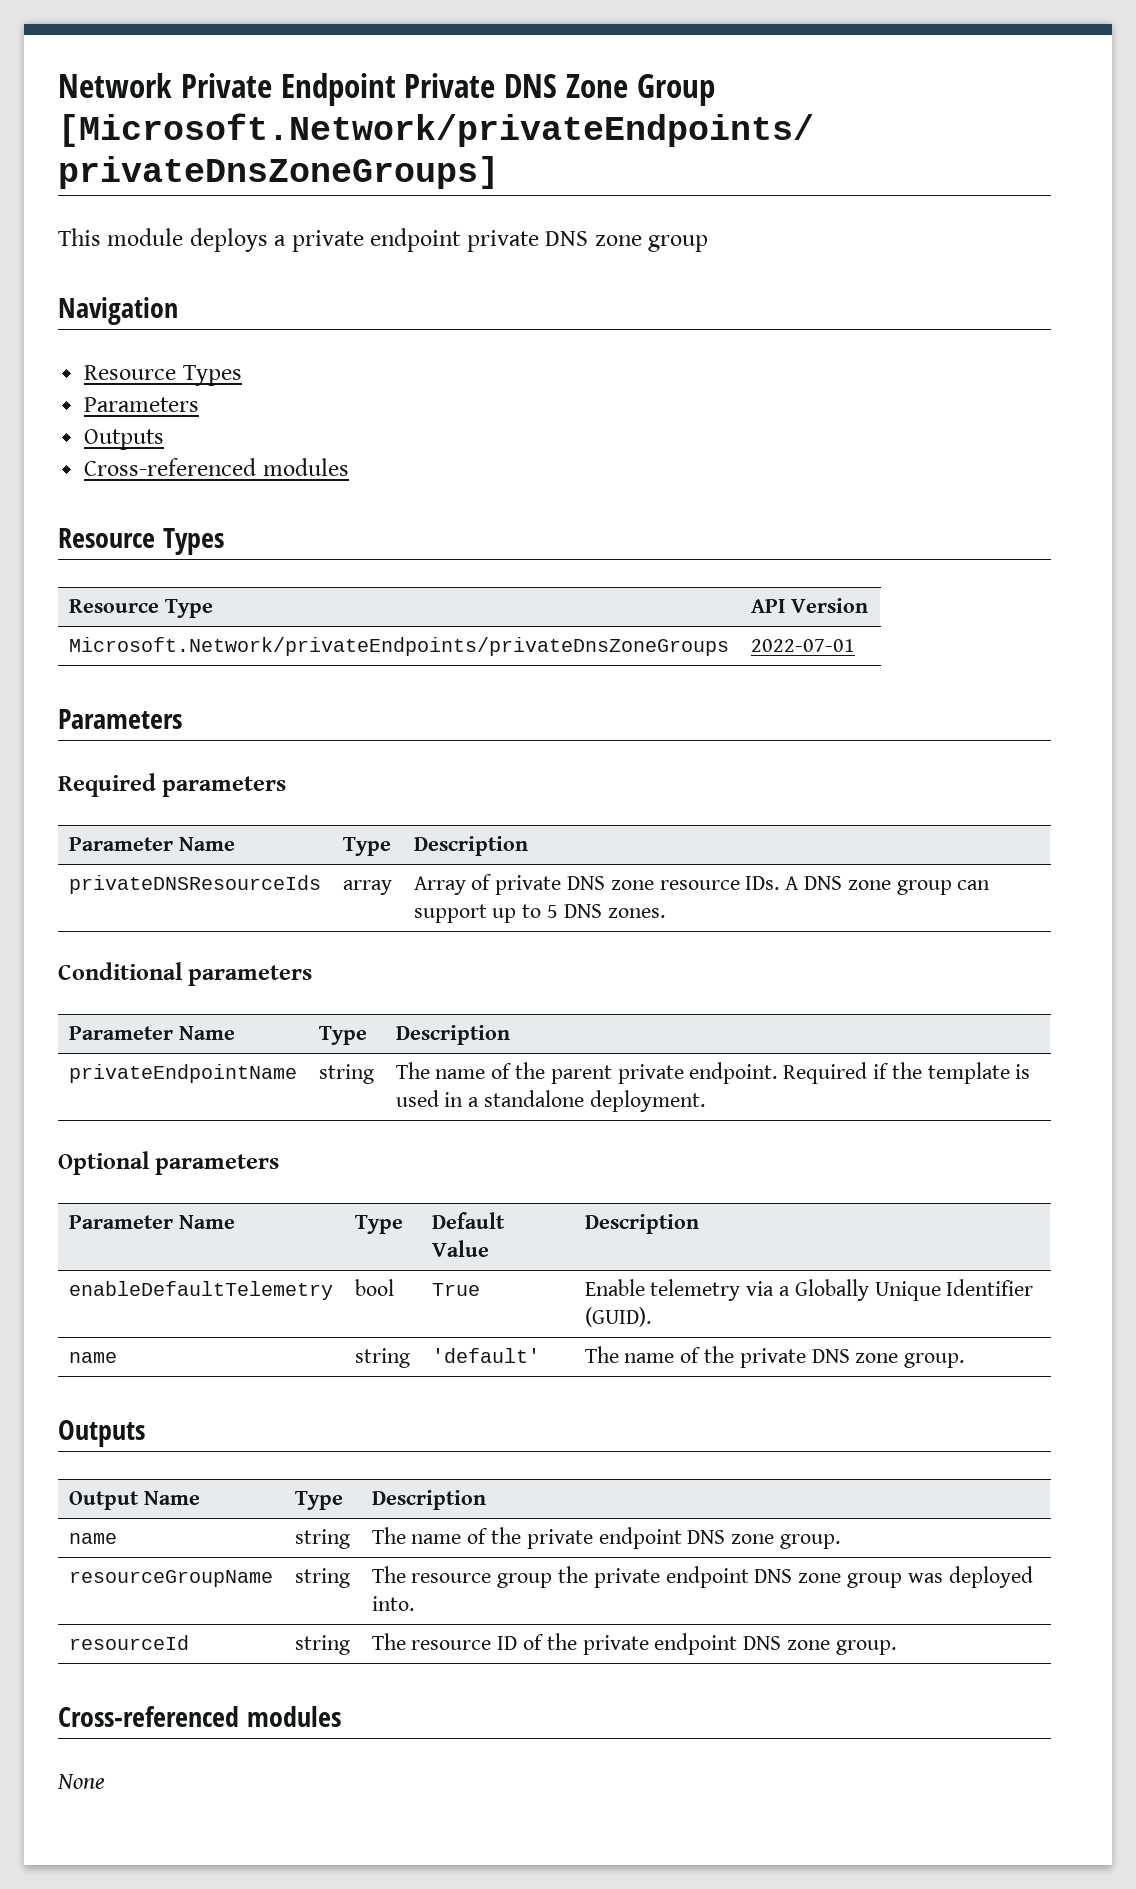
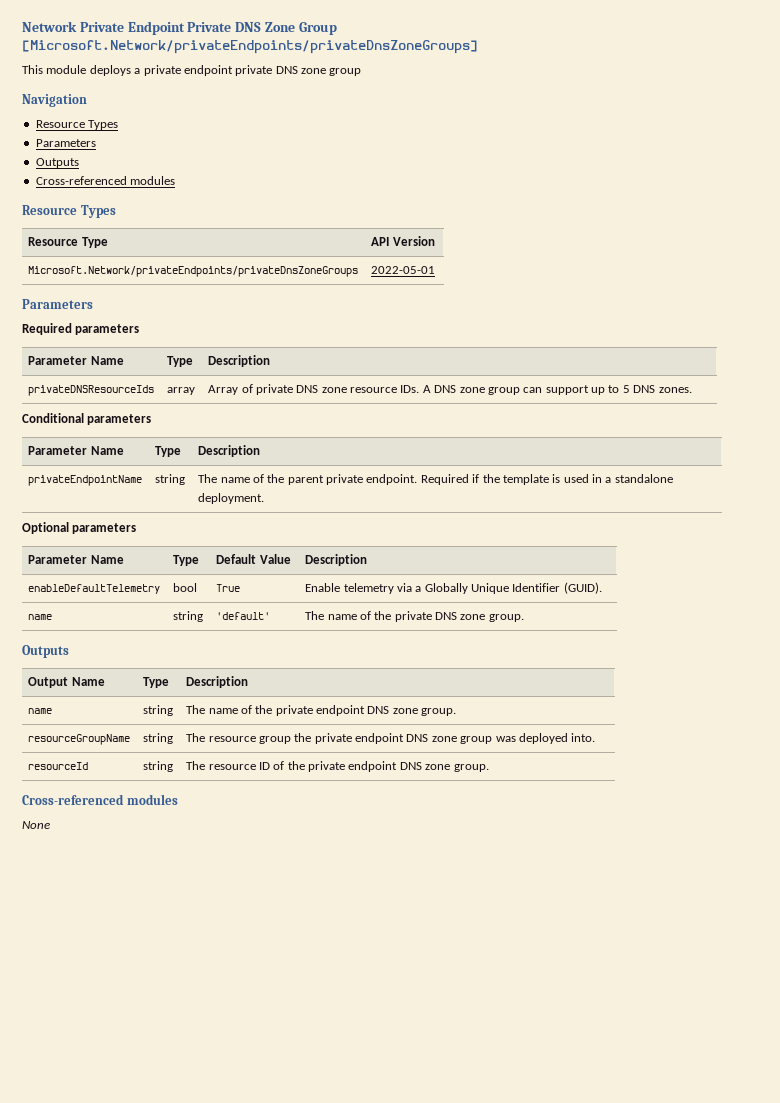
- Microsoft.Network/privateEndpoints/privateDnsZoneGroups | 2022-07-01
+ Microsoft.Network/privateEndpoints/privateDnsZoneGroups | 2022-05-01

